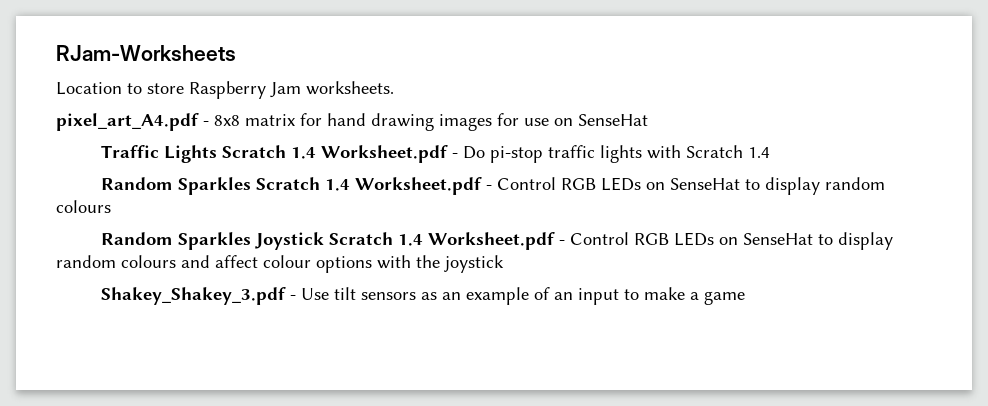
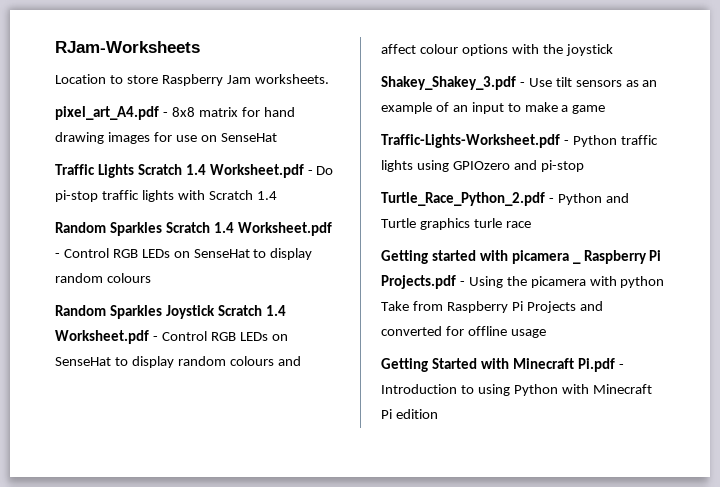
+ Traffic-Lights-Worksheet.pdf - Python traffic lights using GPIOzero and pi-stop
+ Turtle_Race_Python_2.pdf - Python and Turtle graphics turle race
+ Getting started with picamera _ Raspberry Pi Projects.pdf - Using the picamera with python Take from Raspberry Pi Projects and converted for offline usage
+ Getting Started with Minecraft Pi.pdf - Introduction to using Python with Minecraft Pi edition

